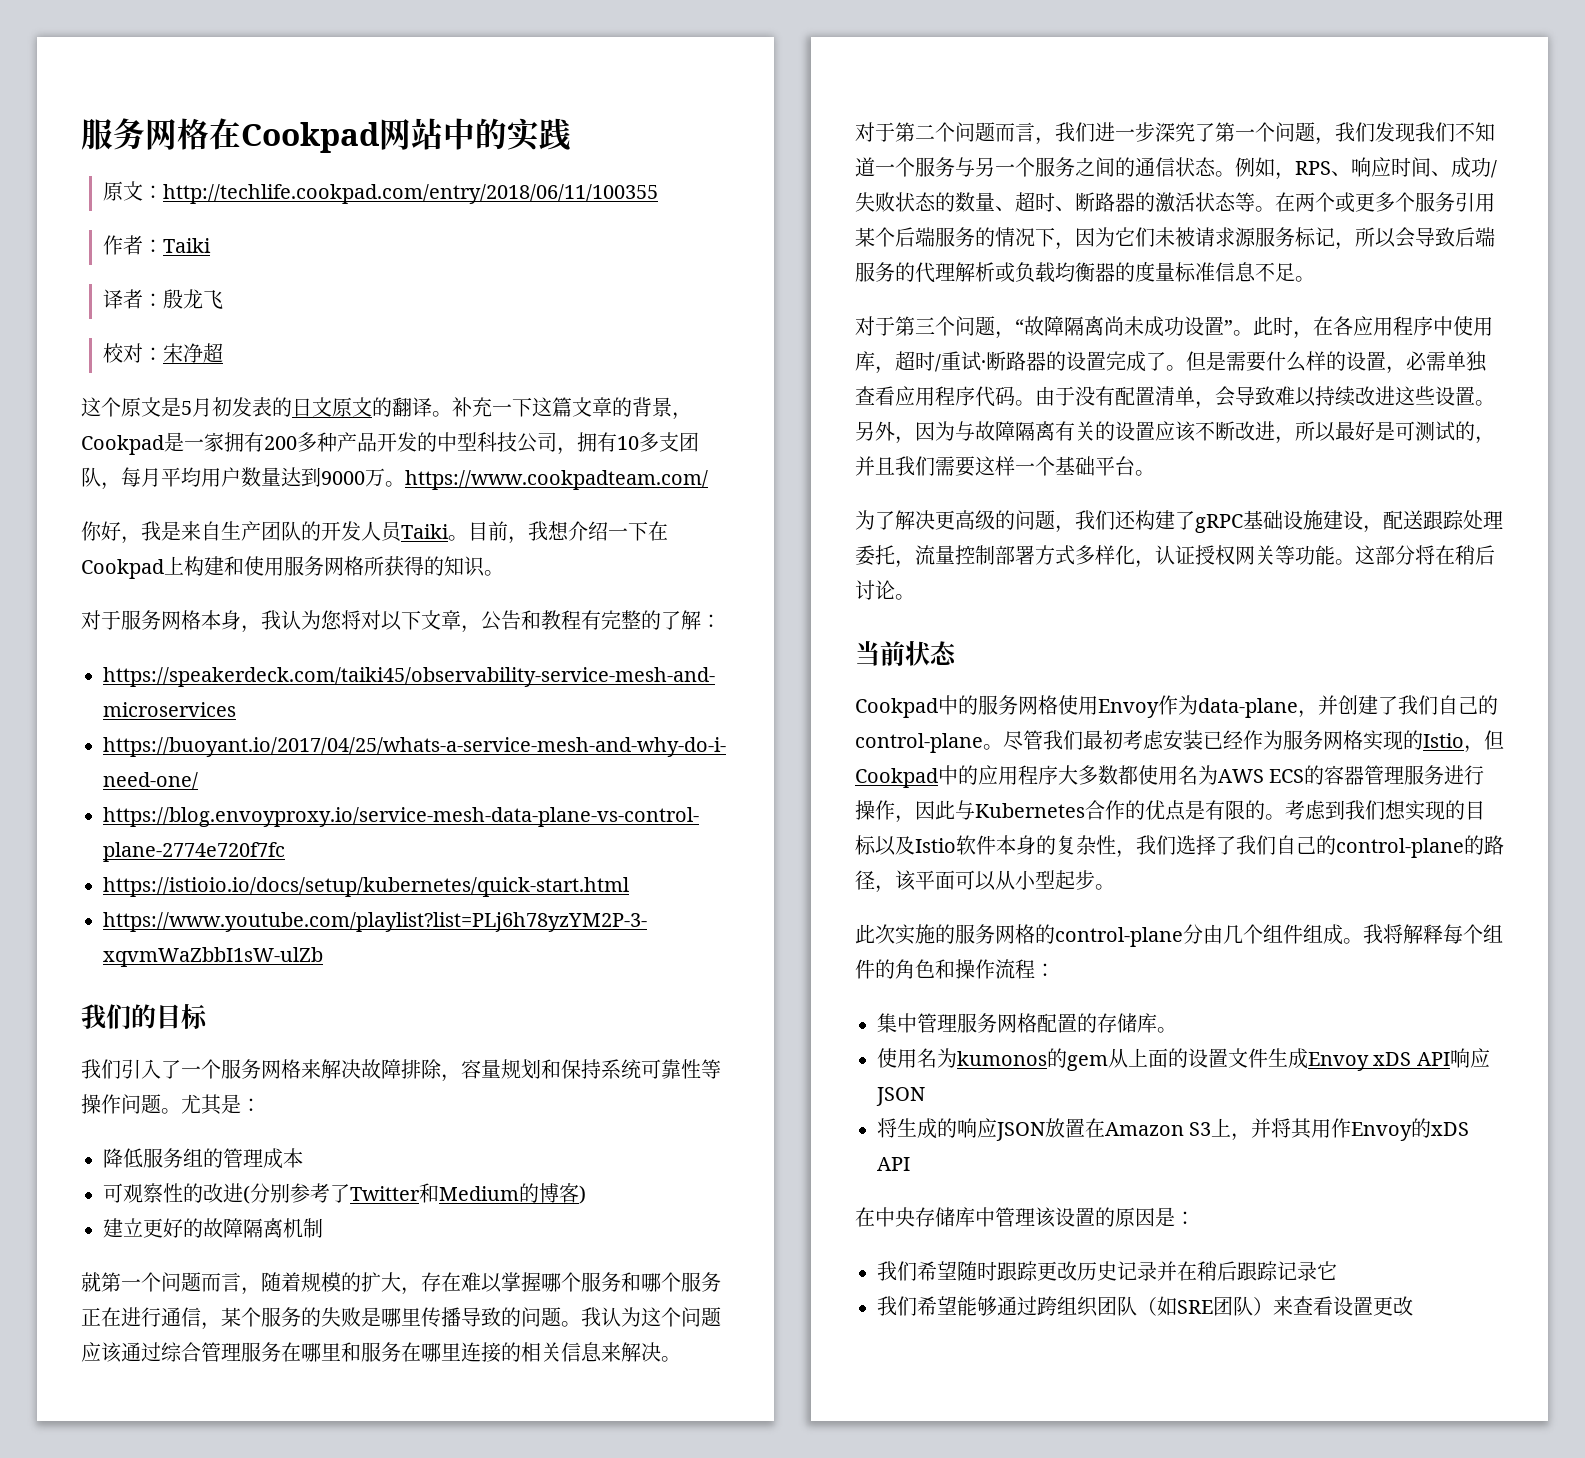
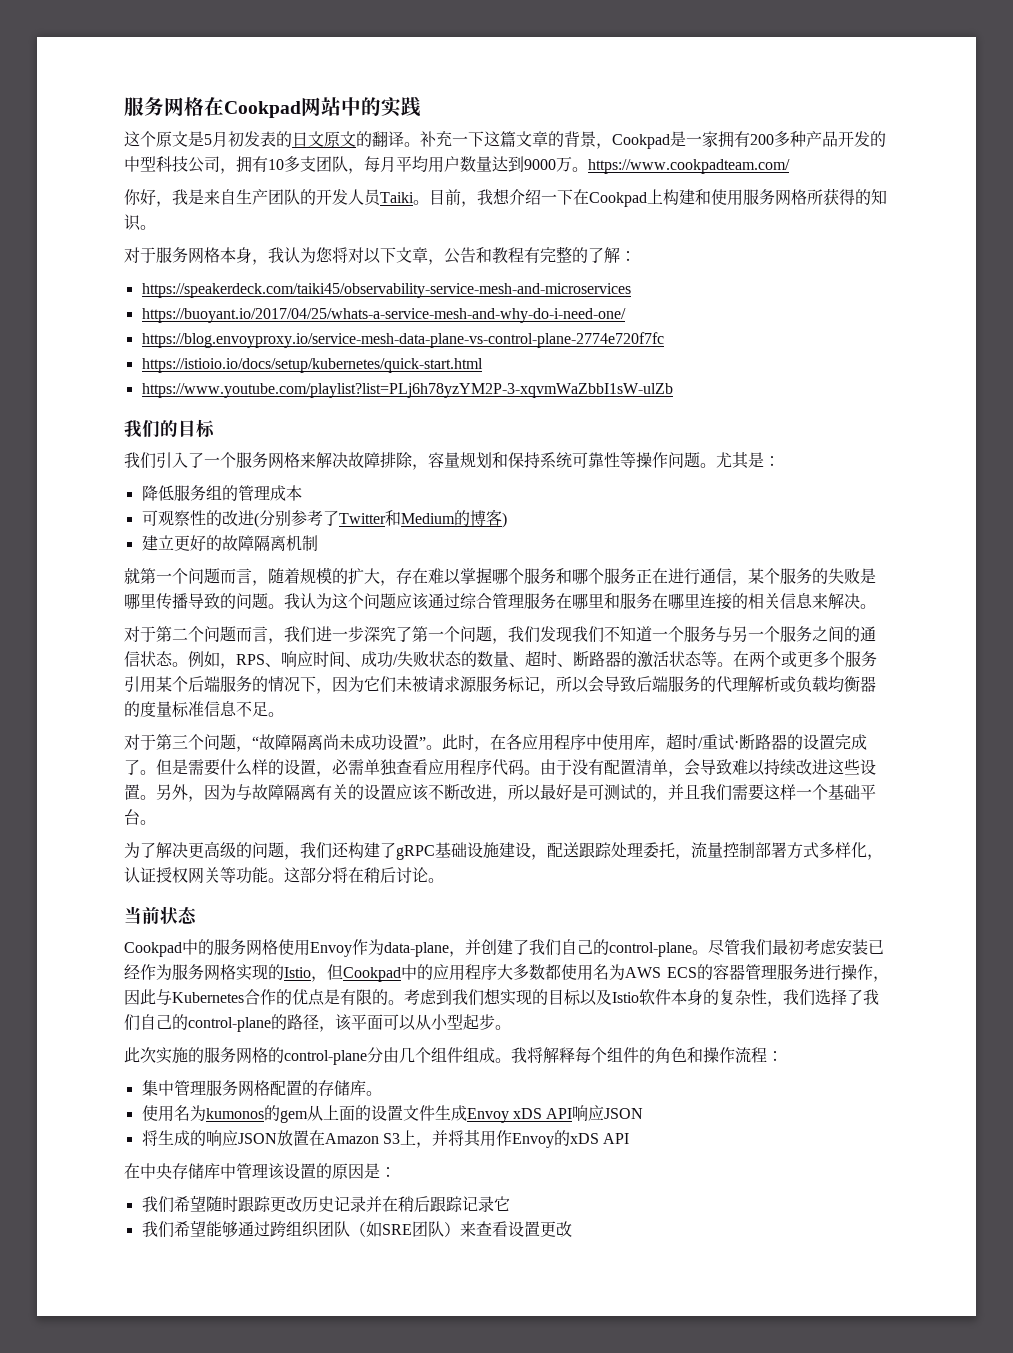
- 原文：http://techlife.cookpad.com/entry/2018/06/11/100355
- 作者：Taiki
- 译者：殷龙飞
- 校对：宋净超

